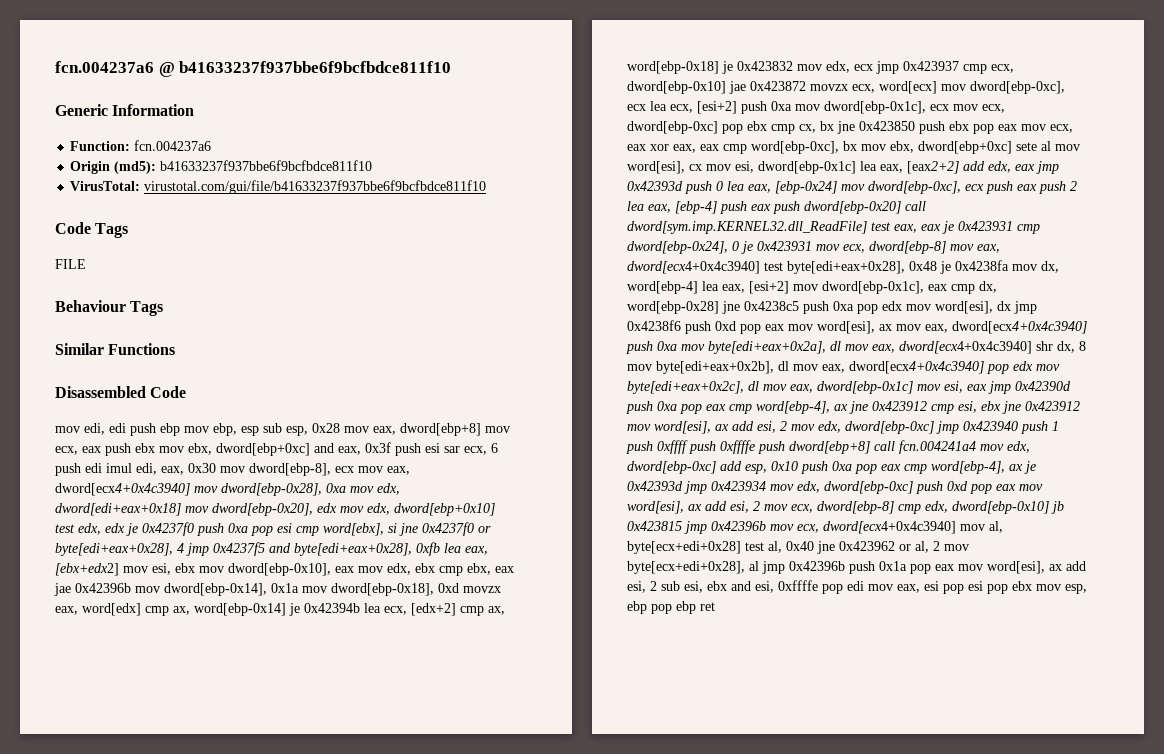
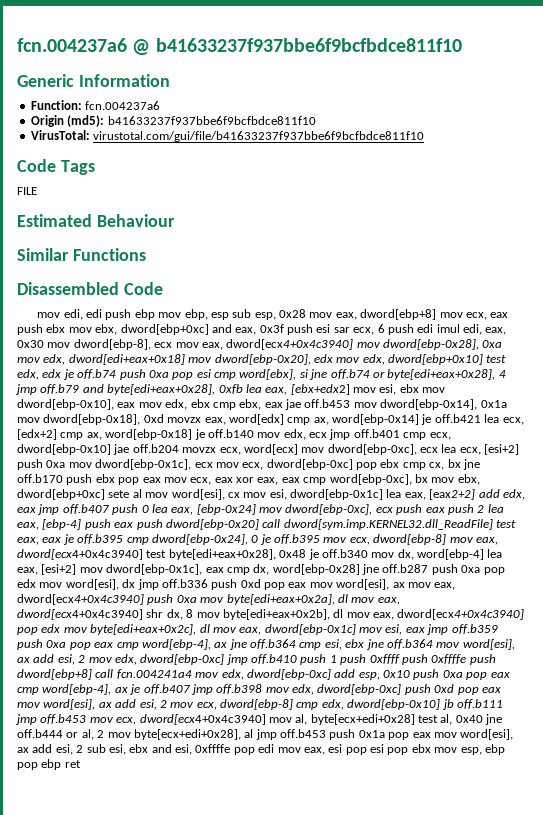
- Behaviour Tags
+ Estimated Behaviour
- mov edi, edi push ebp mov ebp, esp sub esp, 0x28 mov eax, dword[ebp+8] mov ecx, eax push ebx mov ebx, dword[ebp+0xc] and eax, 0x3f push esi sar ecx, 6 push edi imul edi, eax, 0x30 mov dword[ebp-8], ecx mov eax, dword[ecx4+0x4c3940] mov dword[ebp-0x28], 0xa mov edx, dword[edi+eax+0x18] mov dword[ebp-0x20], edx mov edx, dword[ebp+0x10] test edx, edx je 0x4237f0 push 0xa pop esi cmp word[ebx], si jne 0x4237f0 or byte[edi+eax+0x28], 4 jmp 0x4237f5 and byte[edi+eax+0x28], 0xfb lea eax, [ebx+edx2] mov esi, ebx mov dword[ebp-0x10], eax mov edx, ebx cmp ebx, eax jae 0x42396b mov dword[ebp-0x14], 0x1a mov dword[ebp-0x18], 0xd movzx eax, word[edx] cmp ax, word[ebp-0x14] je 0x42394b lea ecx, [edx+2] cmp ax, word[ebp-0x18] je 0x423832 mov edx, ecx jmp 0x423937 cmp ecx, dword[ebp-0x10] jae 0x423872 movzx ecx, word[ecx] mov dword[ebp-0xc], ecx lea ecx, [esi+2] push 0xa mov dword[ebp-0x1c], ecx mov ecx, dword[ebp-0xc] pop ebx cmp cx, bx jne 0x423850 push ebx pop eax mov ecx, eax xor eax, eax cmp word[ebp-0xc], bx mov ebx, dword[ebp+0xc] sete al mov word[esi], cx mov esi, dword[ebp-0x1c] lea eax, [eax2+2] add edx, eax jmp 0x42393d push 0 lea eax, [ebp-0x24] mov dword[ebp-0xc], ecx push eax push 2 lea eax, [ebp-4] push eax push dword[ebp-0x20] call dword[sym.imp.KERNEL32.dll_ReadFile] test eax, eax je 0x423931 cmp dword[ebp-0x24], 0 je 0x423931 mov ecx, dword[ebp-8] mov eax, dword[ecx4+0x4c3940] test byte[edi+eax+0x28], 0x48 je 0x4238fa mov dx, word[ebp-4] lea eax, [esi+2] mov dword[ebp-0x1c], eax cmp dx, word[ebp-0x28] jne 0x4238c5 push 0xa pop edx mov word[esi], dx jmp 0x4238f6 push 0xd pop eax mov word[esi], ax mov eax, dword[ecx4+0x4c3940] push 0xa mov byte[edi+eax+0x2a], dl mov eax, dword[ecx4+0x4c3940] shr dx, 8 mov byte[edi+eax+0x2b], dl mov eax, dword[ecx4+0x4c3940] pop edx mov byte[edi+eax+0x2c], dl mov eax, dword[ebp-0x1c] mov esi, eax jmp 0x42390d push 0xa pop eax cmp word[ebp-4], ax jne 0x423912 cmp esi, ebx jne 0x423912 mov word[esi], ax add esi, 2 mov edx, dword[ebp-0xc] jmp 0x423940 push 1 push 0xffff push 0xffffe push dword[ebp+8] call fcn.004241a4 mov edx, dword[ebp-0xc] add esp, 0x10 push 0xa pop eax cmp word[ebp-4], ax je 0x42393d jmp 0x423934 mov edx, dword[ebp-0xc] push 0xd pop eax mov word[esi], ax add esi, 2 mov ecx, dword[ebp-8] cmp edx, dword[ebp-0x10] jb 0x423815 jmp 0x42396b mov ecx, dword[ecx4+0x4c3940] mov al, byte[ecx+edi+0x28] test al, 0x40 jne 0x423962 or al, 2 mov byte[ecx+edi+0x28], al jmp 0x42396b push 0x1a pop eax mov word[esi], ax add esi, 2 sub esi, ebx and esi, 0xffffe pop edi mov eax, esi pop esi pop ebx mov esp, ebp pop ebp ret
+ mov edi, edi push ebp mov ebp, esp sub esp, 0x28 mov eax, dword[ebp+8] mov ecx, eax push ebx mov ebx, dword[ebp+0xc] and eax, 0x3f push esi sar ecx, 6 push edi imul edi, eax, 0x30 mov dword[ebp-8], ecx mov eax, dword[ecx4+0x4c3940] mov dword[ebp-0x28], 0xa mov edx, dword[edi+eax+0x18] mov dword[ebp-0x20], edx mov edx, dword[ebp+0x10] test edx, edx je off.b74 push 0xa pop esi cmp word[ebx], si jne off.b74 or byte[edi+eax+0x28], 4 jmp off.b79 and byte[edi+eax+0x28], 0xfb lea eax, [ebx+edx2] mov esi, ebx mov dword[ebp-0x10], eax mov edx, ebx cmp ebx, eax jae off.b453 mov dword[ebp-0x14], 0x1a mov dword[ebp-0x18], 0xd movzx eax, word[edx] cmp ax, word[ebp-0x14] je off.b421 lea ecx, [edx+2] cmp ax, word[ebp-0x18] je off.b140 mov edx, ecx jmp off.b401 cmp ecx, dword[ebp-0x10] jae off.b204 movzx ecx, word[ecx] mov dword[ebp-0xc], ecx lea ecx, [esi+2] push 0xa mov dword[ebp-0x1c], ecx mov ecx, dword[ebp-0xc] pop ebx cmp cx, bx jne off.b170 push ebx pop eax mov ecx, eax xor eax, eax cmp word[ebp-0xc], bx mov ebx, dword[ebp+0xc] sete al mov word[esi], cx mov esi, dword[ebp-0x1c] lea eax, [eax2+2] add edx, eax jmp off.b407 push 0 lea eax, [ebp-0x24] mov dword[ebp-0xc], ecx push eax push 2 lea eax, [ebp-4] push eax push dword[ebp-0x20] call dword[sym.imp.KERNEL32.dll_ReadFile] test eax, eax je off.b395 cmp dword[ebp-0x24], 0 je off.b395 mov ecx, dword[ebp-8] mov eax, dword[ecx4+0x4c3940] test byte[edi+eax+0x28], 0x48 je off.b340 mov dx, word[ebp-4] lea eax, [esi+2] mov dword[ebp-0x1c], eax cmp dx, word[ebp-0x28] jne off.b287 push 0xa pop edx mov word[esi], dx jmp off.b336 push 0xd pop eax mov word[esi], ax mov eax, dword[ecx4+0x4c3940] push 0xa mov byte[edi+eax+0x2a], dl mov eax, dword[ecx4+0x4c3940] shr dx, 8 mov byte[edi+eax+0x2b], dl mov eax, dword[ecx4+0x4c3940] pop edx mov byte[edi+eax+0x2c], dl mov eax, dword[ebp-0x1c] mov esi, eax jmp off.b359 push 0xa pop eax cmp word[ebp-4], ax jne off.b364 cmp esi, ebx jne off.b364 mov word[esi], ax add esi, 2 mov edx, dword[ebp-0xc] jmp off.b410 push 1 push 0xffff push 0xffffe push dword[ebp+8] call fcn.004241a4 mov edx, dword[ebp-0xc] add esp, 0x10 push 0xa pop eax cmp word[ebp-4], ax je off.b407 jmp off.b398 mov edx, dword[ebp-0xc] push 0xd pop eax mov word[esi], ax add esi, 2 mov ecx, dword[ebp-8] cmp edx, dword[ebp-0x10] jb off.b111 jmp off.b453 mov ecx, dword[ecx4+0x4c3940] mov al, byte[ecx+edi+0x28] test al, 0x40 jne off.b444 or al, 2 mov byte[ecx+edi+0x28], al jmp off.b453 push 0x1a pop eax mov word[esi], ax add esi, 2 sub esi, ebx and esi, 0xffffe pop edi mov eax, esi pop esi pop ebx mov esp, ebp pop ebp ret

